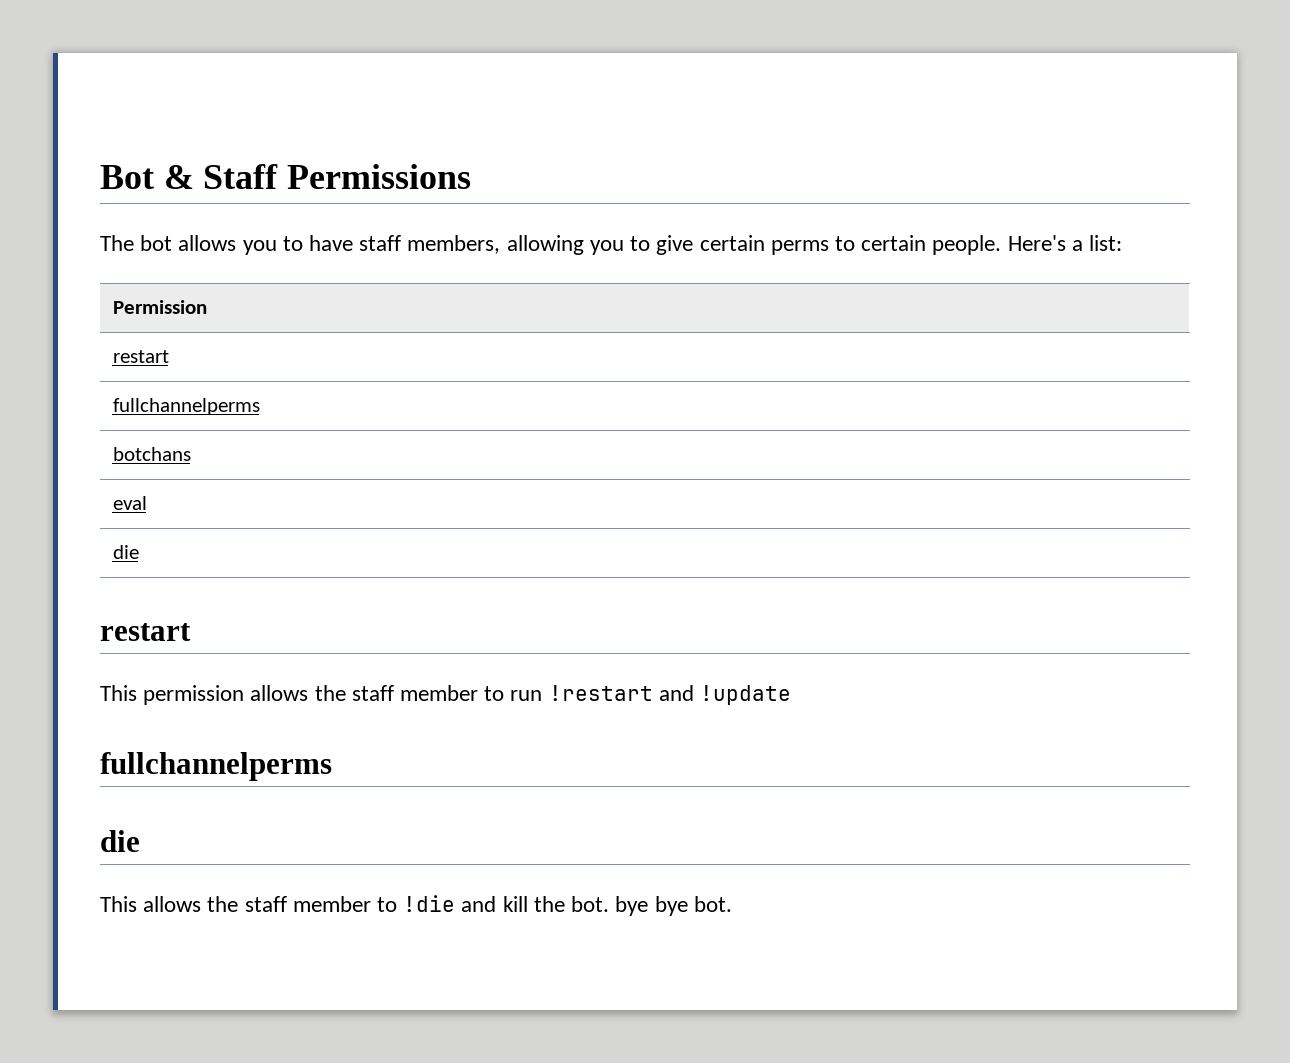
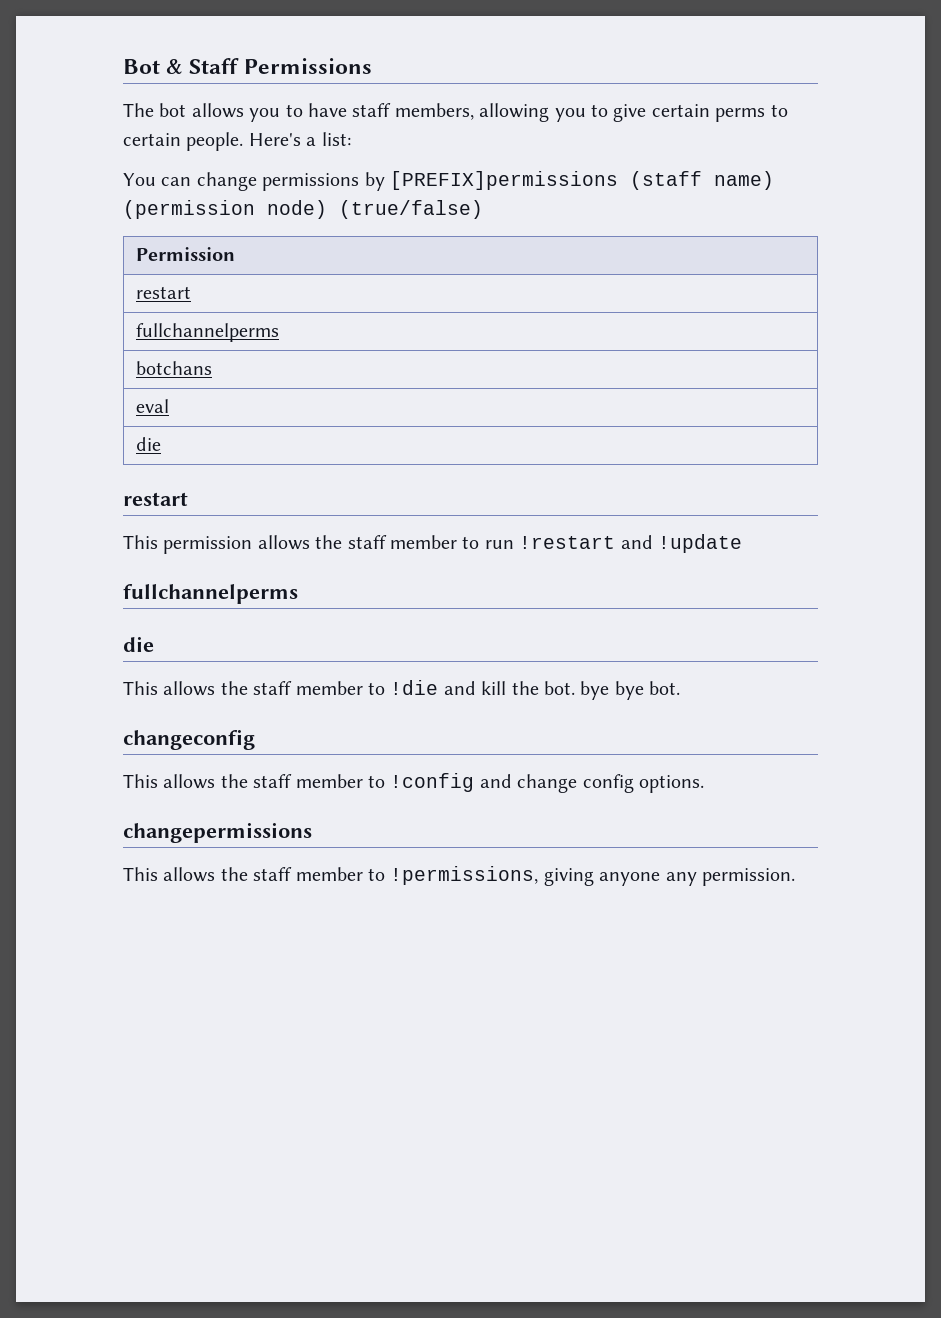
+ You can change permissions by [PREFIX]permissions (staff name) (permission node) (true/false)
+ changeconfig
+ This allows the staff member to !config and change config options.
+ changepermissions
+ This allows the staff member to !permissions, giving anyone any permission.

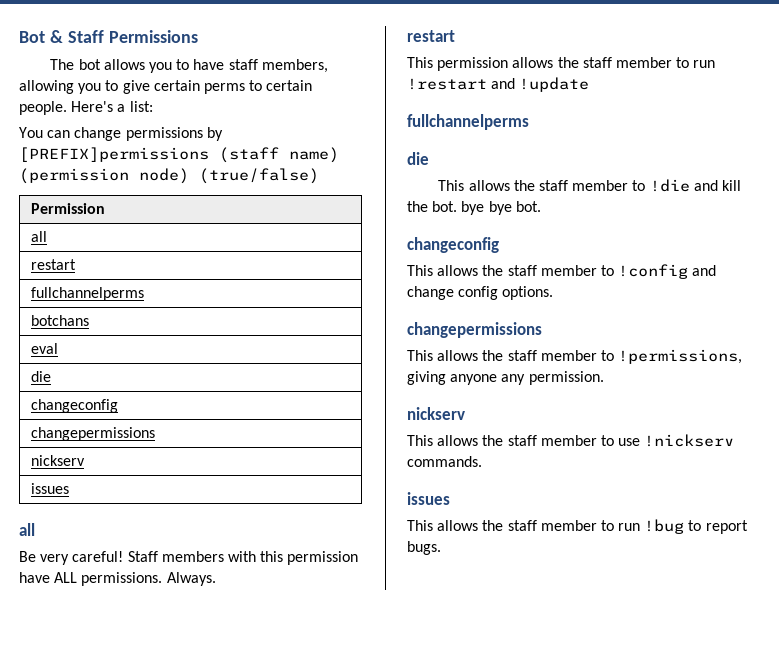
  Permission
+ all
  eval
  die
+ changeconfig
+ changepermissions
+ nickserv
+ issues
+ all
+ Be very careful! Staff members with this permission have ALL permissions. Always.
  This allows the staff member to !permissions, giving anyone any permission.
+ nickserv
+ This allows the staff member to use !nickserv commands.
+ issues
+ This allows the staff member to run !bug to report bugs.

